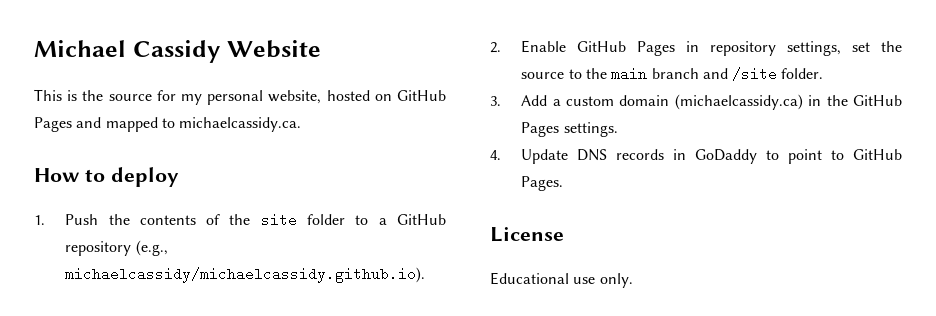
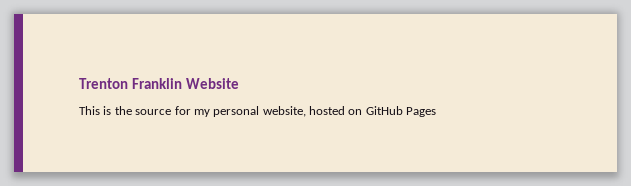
- Michael Cassidy Website
+ Trenton Franklin Website
- This is the source for my personal website, hosted on GitHub Pages and mapped to michaelcassidy.ca.
- How to deploy
- 1. Push the contents of the site folder to a GitHub repository (e.g., michaelcassidy/michaelcassidy.github.io).
- 2. Enable GitHub Pages in repository settings, set the source to the main branch and /site folder.
- 3. Add a custom domain (michaelcassidy.ca) in the GitHub Pages settings.
- 4. Update DNS records in GoDaddy to point to GitHub Pages.
- License
- Educational use only.
+ This is the source for my personal website, hosted on GitHub Pages

